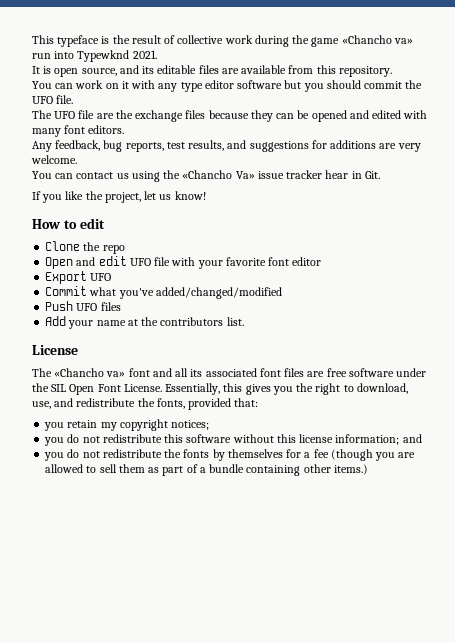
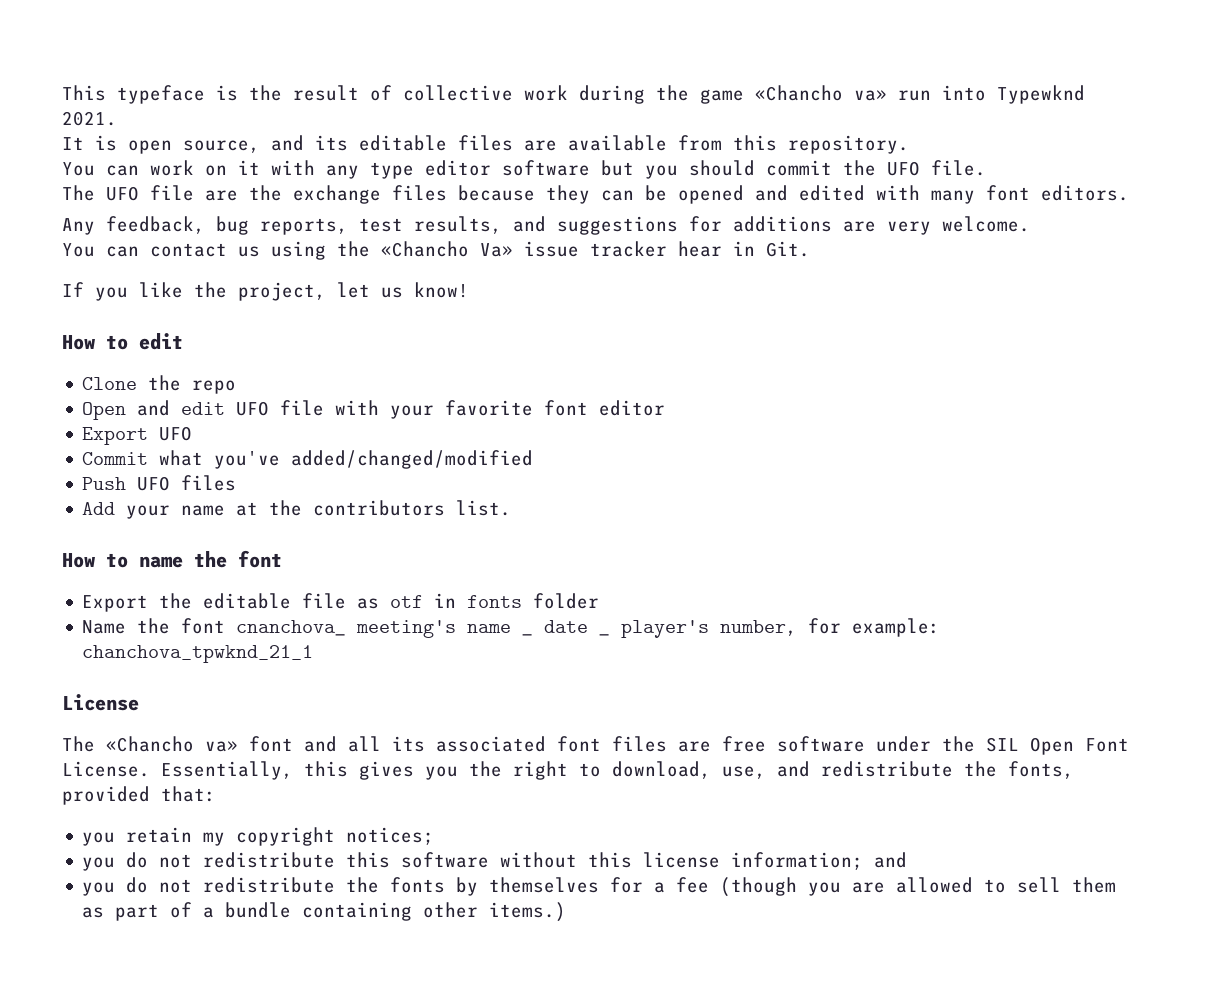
+ How to name the font
+ Export the editable file as otf in fonts folder
+ Name the font cnanchova_ meeting's name _ date _ player's number, for example: chanchova_tpwknd_21_1

